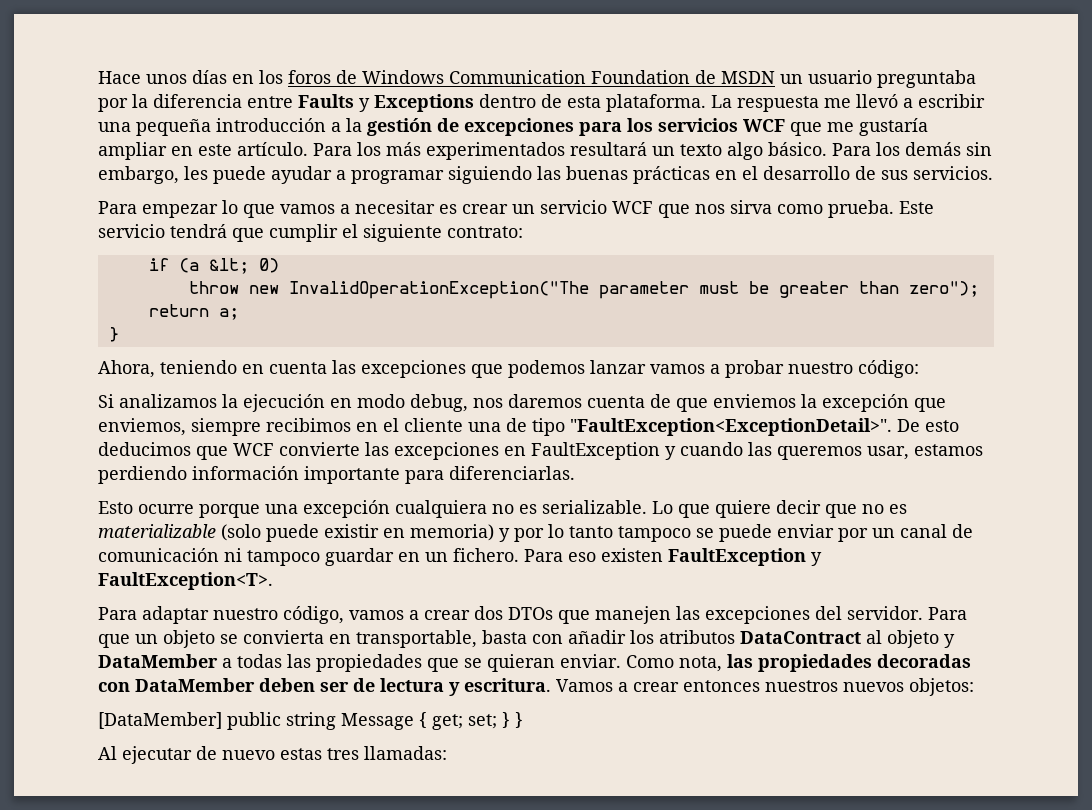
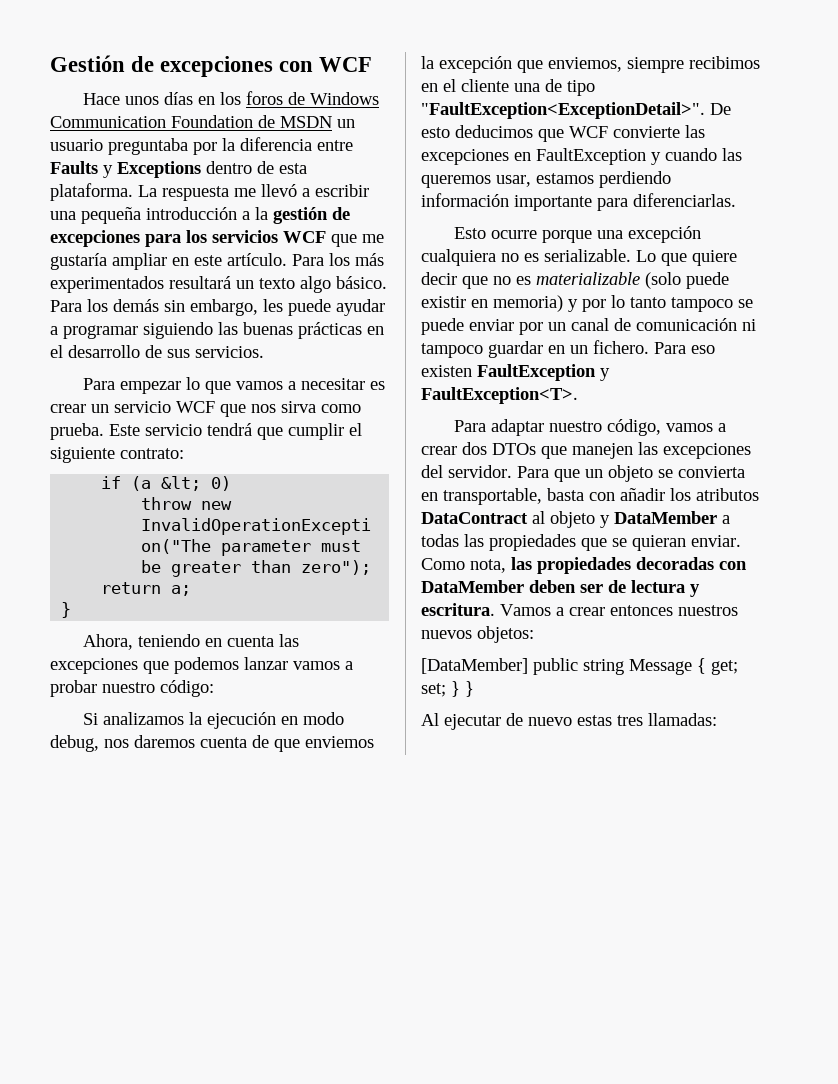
+ Gestión de excepciones con WCF

